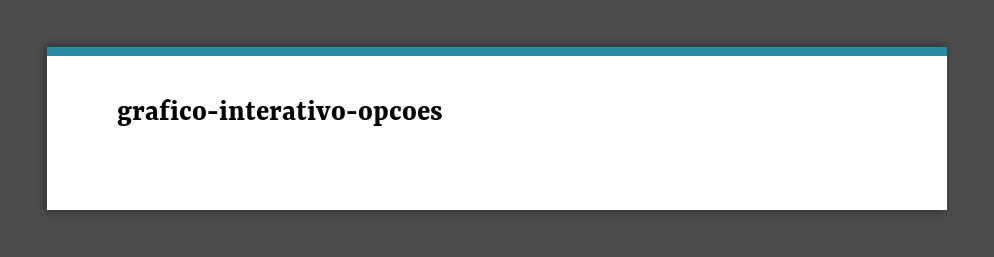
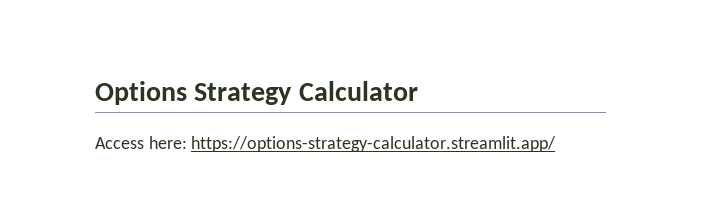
- grafico-interativo-opcoes
+ Options Strategy Calculator
+ Access here: https://options-strategy-calculator.streamlit.app/

